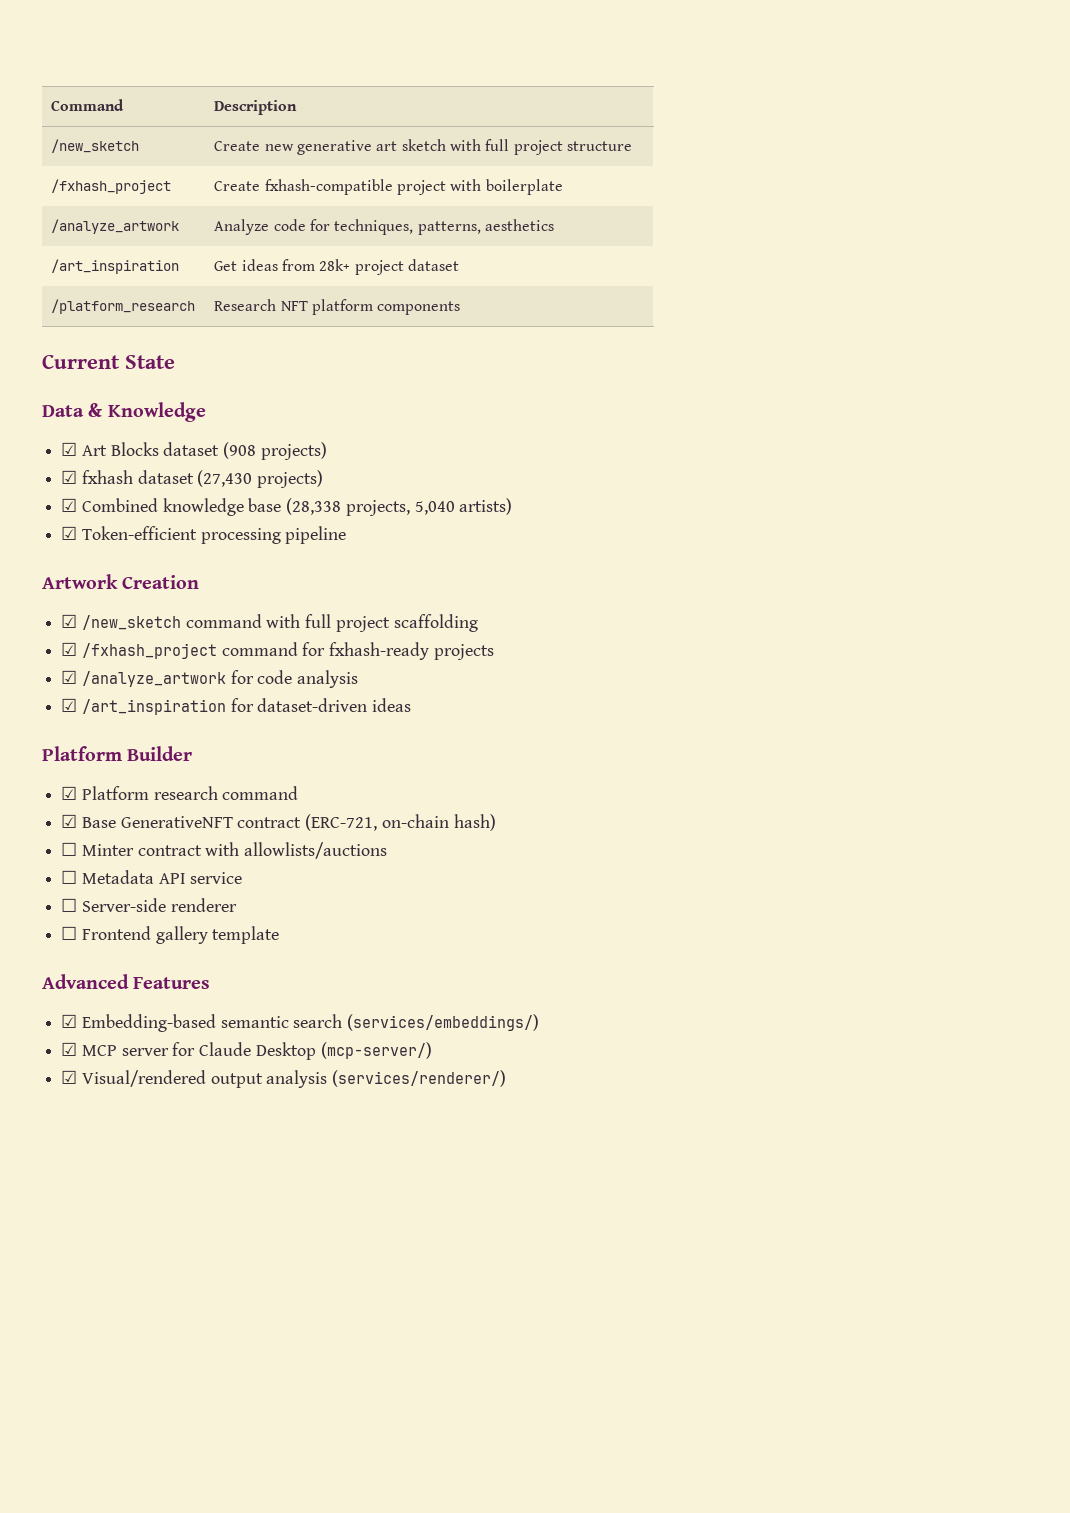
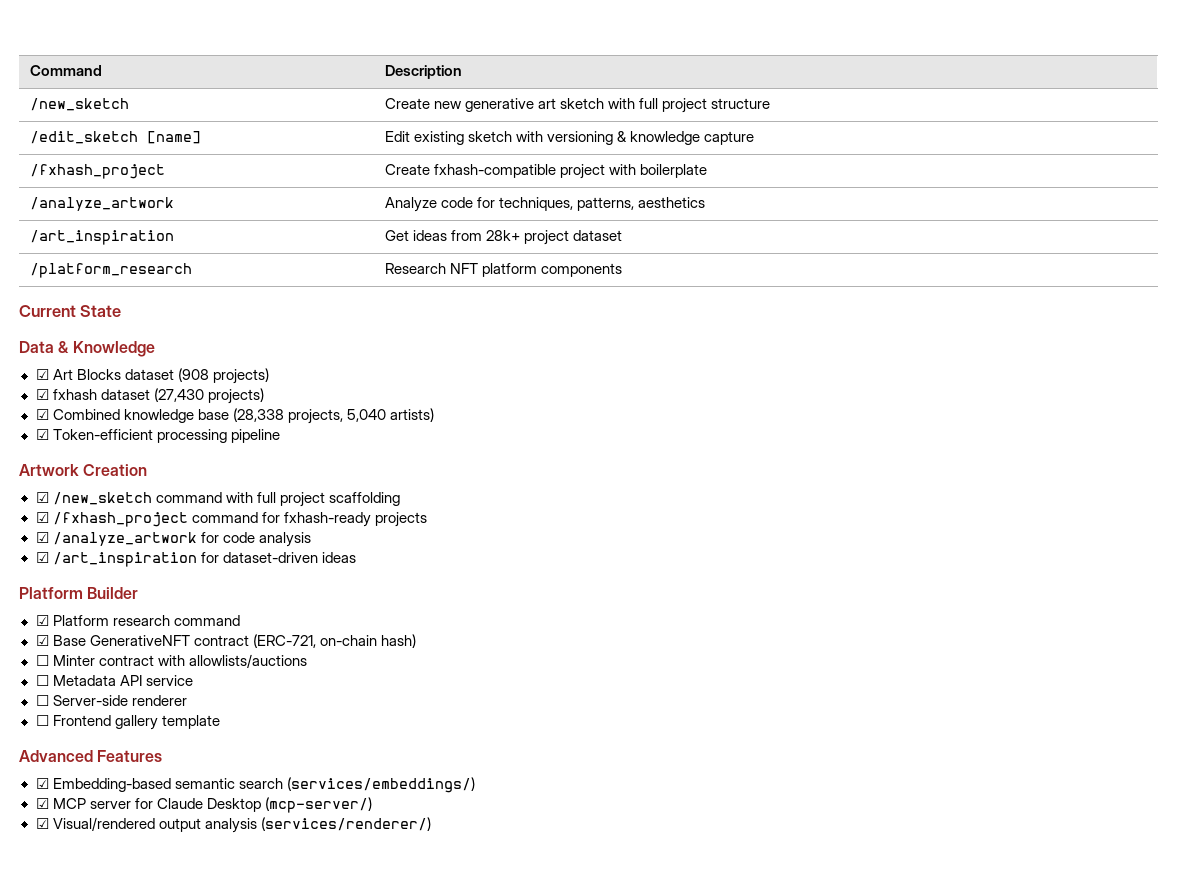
+ /edit_sketch [name] | Edit existing sketch with versioning & knowledge capture

